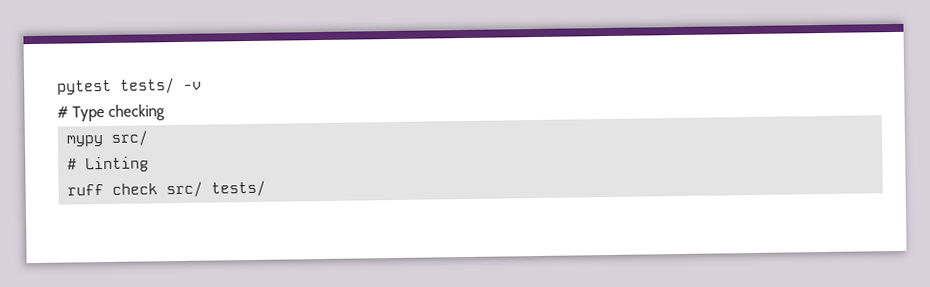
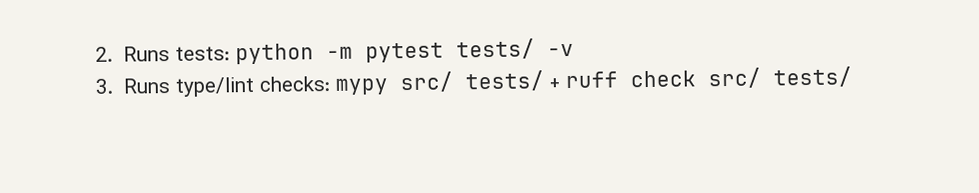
- pytest tests/ -v
+ 2. Runs tests: python -m pytest tests/ -v
- # Type checking
- mypy src/
- # Linting
- ruff check src/ tests/
+ 3. Runs type/lint checks: mypy src/ tests/ + ruff check src/ tests/

